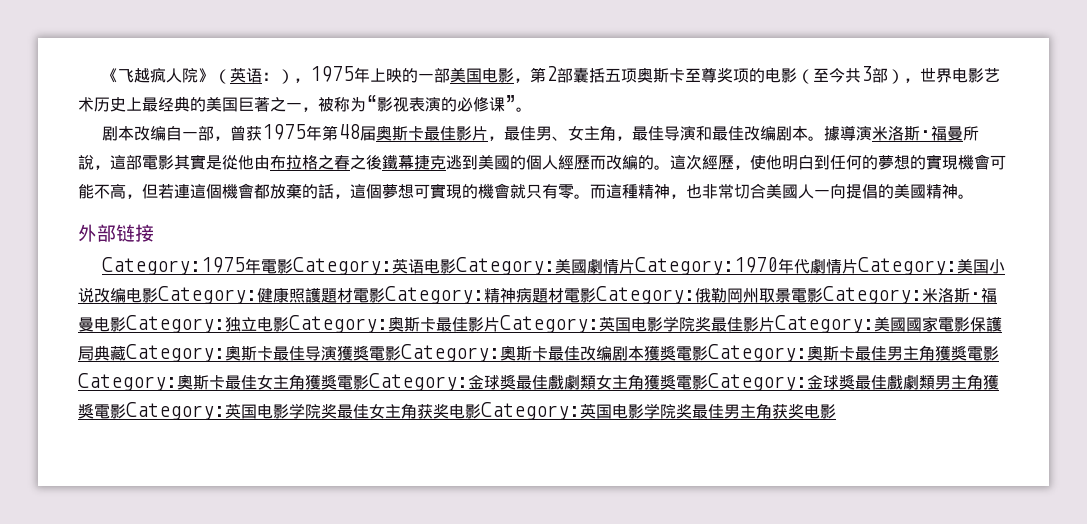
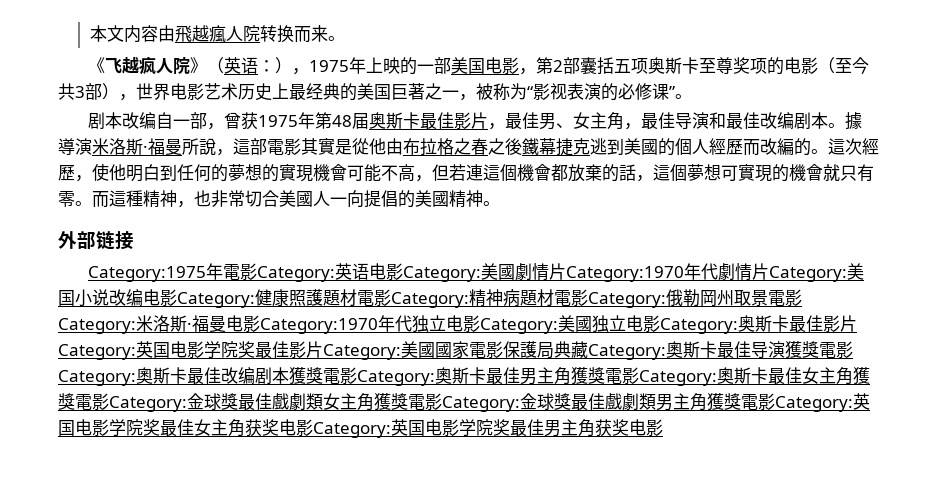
+ 本文内容由飛越瘋人院转换而来。
- 米洛斯·福曼电影Category:独立电影Category:
+ 米洛斯·福曼电影Category:1970年代独立电影Category:美國独立电影Category:

